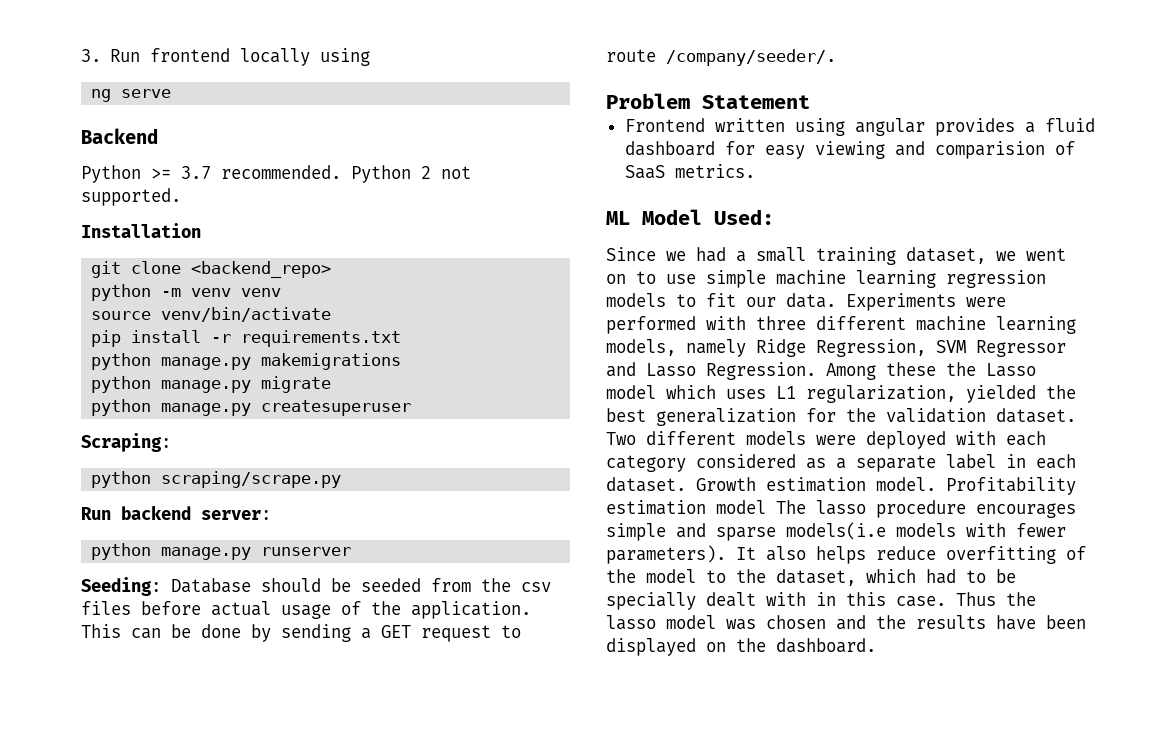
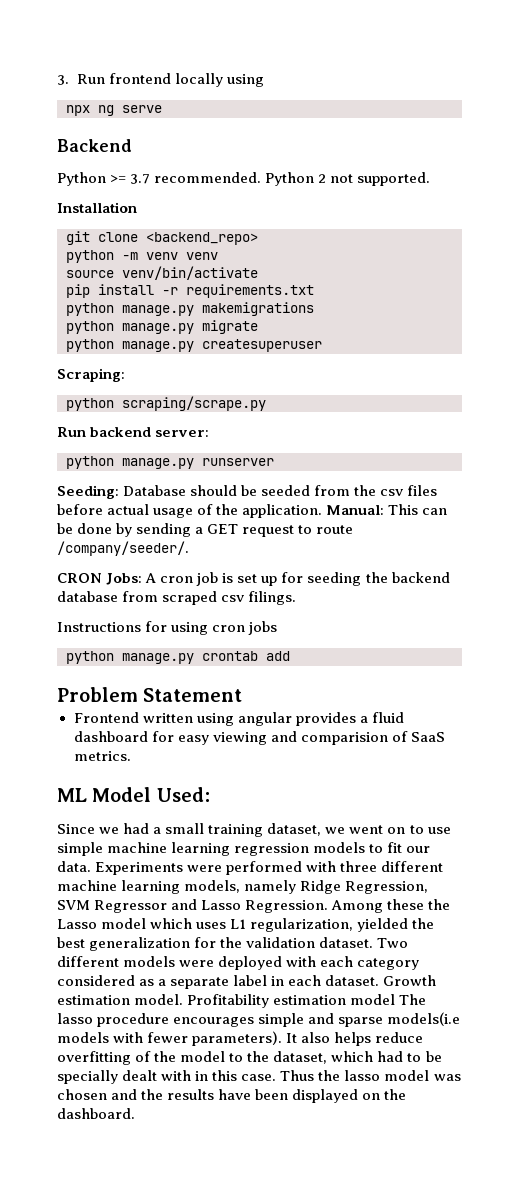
- ng serve
+ npx ng serve
- This can be done by sending a GET request to route /company/seeder/.
+ Manual: This can be done by sending a GET request to route /company/seeder/.
+ CRON Jobs: A cron job is set up for seeding the backend database from scraped csv filings.
+ Instructions for using cron jobs
+ python manage.py crontab add

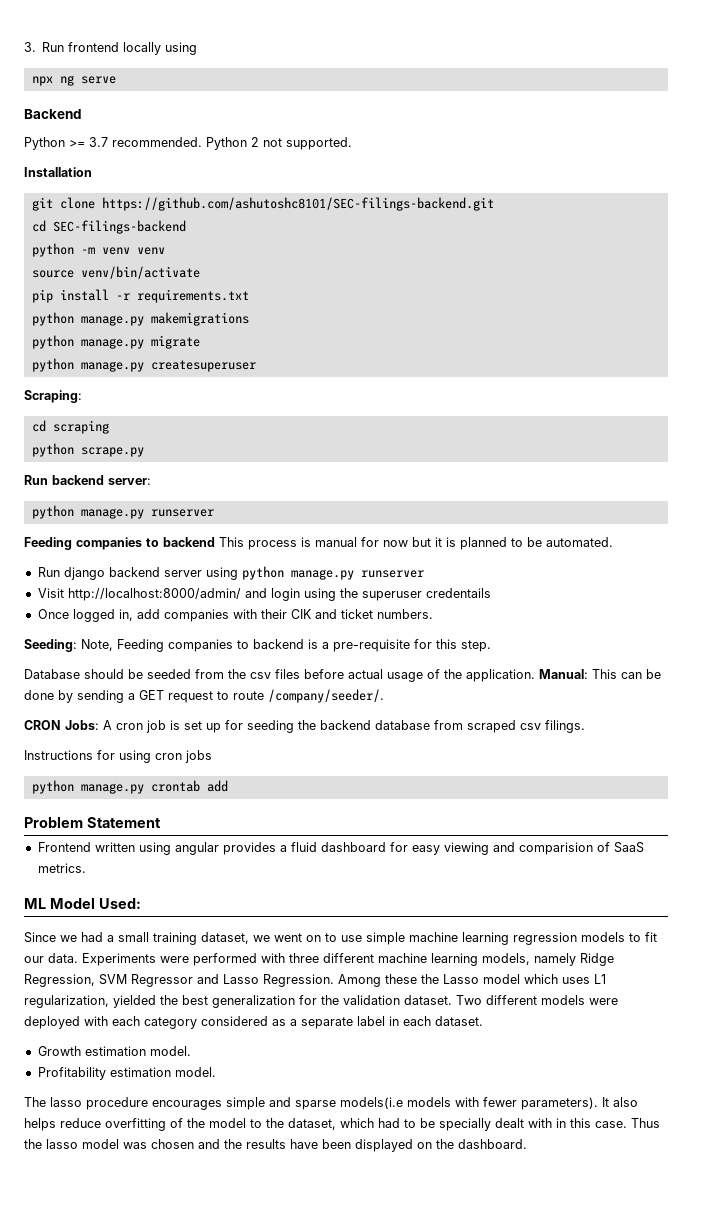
- git clone <backend_repo>
+ git clone https://github.com/ashutoshc8101/SEC-filings-backend.git
+ cd SEC-filings-backend
- python scraping/scrape.py
+ cd scraping
+ python scrape.py
- Seeding: Database should be seeded from the csv files before actual usage of the application.
+ Feeding companies to backend This process is manual for now but it is planned to be automated.
+ Run django backend server using python manage.py runserver
+ Visit http://localhost:8000/admin/ and login using the superuser credentails
+ Once logged in, add companies with their CIK and ticket numbers.
+ Seeding: Note, Feeding companies to backend is a pre-requisite for this step.
+ Database should be seeded from the csv files before actual usage of the application.
- Two different models were deployed with each category considered as a separate label in each dataset. Growth estimation model. Profitability estimation model The lasso procedure encourages simple and sparse models(i.e models with fewer parameters).
+ Two different models were deployed with each category considered as a separate label in each dataset.
+ Growth estimation model.
+ Profitability estimation model.
+ The lasso procedure encourages simple and sparse models(i.e models with fewer parameters).

